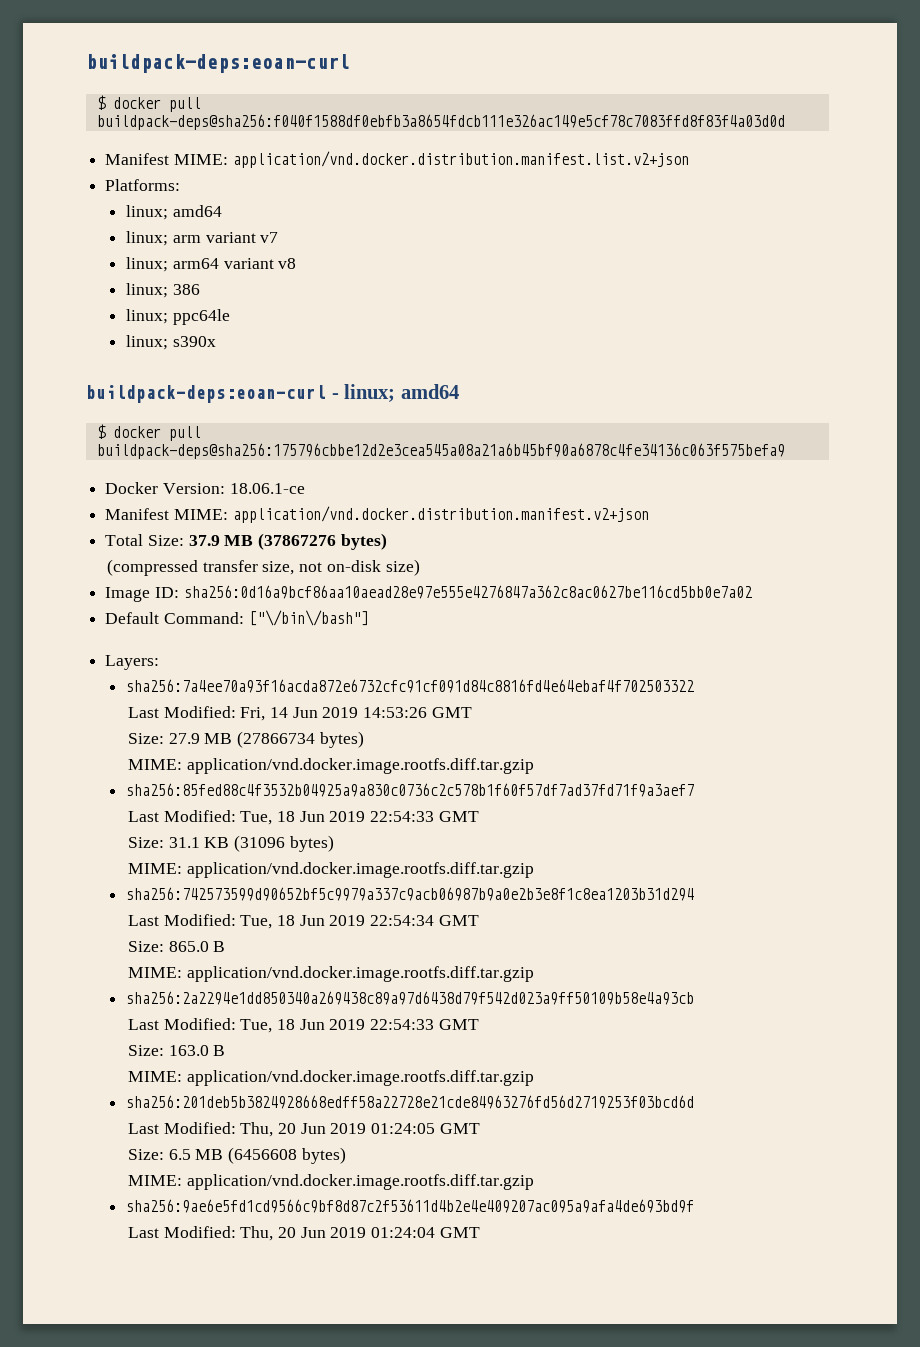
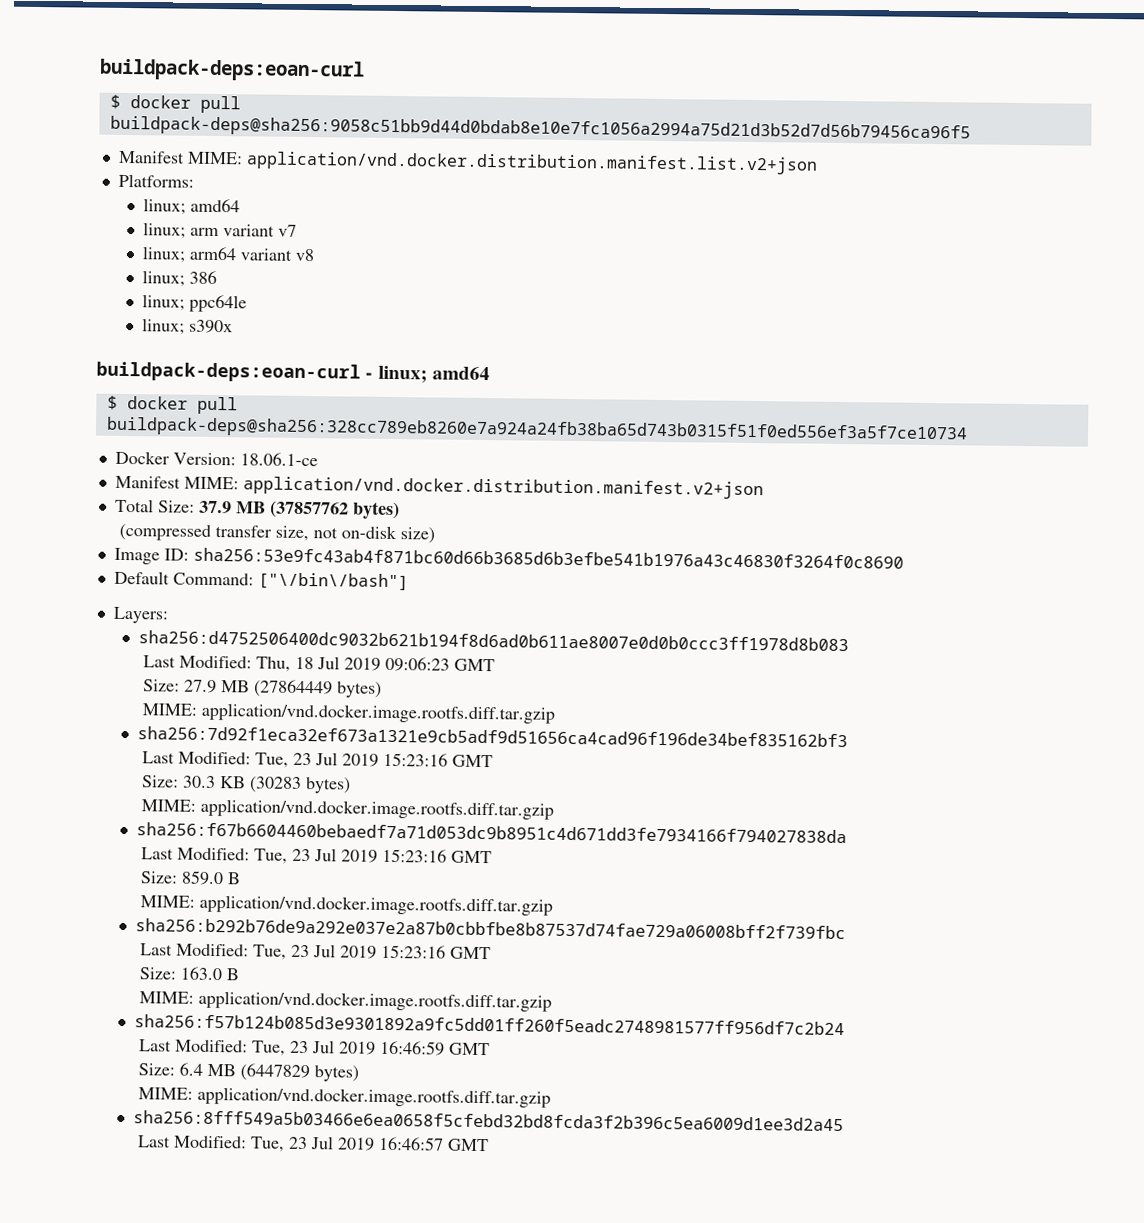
- $ docker pull buildpack-deps@sha256:f040f1588df0ebfb3a8654fdcb111e326ac149e5cf78c7083ffd8f83f4a03d0d
+ $ docker pull buildpack-deps@sha256:9058c51bb9d44d0bdab8e10e7fc1056a2994a75d21d3b52d7d56b79456ca96f5
- $ docker pull buildpack-deps@sha256:175796cbbe12d2e3cea545a08a21a6b45bf90a6878c4fe34136c063f575befa9
+ $ docker pull buildpack-deps@sha256:328cc789eb8260e7a924a24fb38ba65d743b0315f51f0ed556ef3a5f7ce10734
- Total Size: 37.9 MB (37867276 bytes)
+ Total Size: 37.9 MB (37857762 bytes)
- Image ID: sha256:0d16a9bcf86aa10aead28e97e555e4276847a362c8ac0627be116cd5bb0e7a02
+ Image ID: sha256:53e9fc43ab4f871bc60d66b3685d6b3efbe541b1976a43c46830f3264f0c8690
- sha256:7a4ee70a93f16acda872e6732cfc91cf091d84c8816fd4e64ebaf4f702503322
- Last Modified: Fri, 14 Jun 2019 14:53:26 GMT
+ sha256:d4752506400dc9032b621b194f8d6ad0b611ae8007e0d0b0ccc3ff1978d8b083
+ Last Modified: Thu, 18 Jul 2019 09:06:23 GMT
- Size: 27.9 MB (27866734 bytes)
+ Size: 27.9 MB (27864449 bytes)
  MIME: application/vnd.docker.image.rootfs.diff.tar.gzip
- sha256:85fed88c4f3532b04925a9a830c0736c2c578b1f60f57df7ad37fd71f9a3aef7
- Last Modified: Tue, 18 Jun 2019 22:54:33 GMT
- Size: 31.1 KB (31096 bytes)
+ sha256:7d92f1eca32ef673a1321e9cb5adf9d51656ca4cad96f196de34bef835162bf3
+ Last Modified: Tue, 23 Jul 2019 15:23:16 GMT
+ Size: 30.3 KB (30283 bytes)
  MIME: application/vnd.docker.image.rootfs.diff.tar.gzip
- sha256:742573599d90652bf5c9979a337c9acb06987b9a0e2b3e8f1c8ea1203b31d294
- Last Modified: Tue, 18 Jun 2019 22:54:34 GMT
- Size: 865.0 B
+ sha256:f67b6604460bebaedf7a71d053dc9b8951c4d671dd3fe7934166f794027838da
+ Last Modified: Tue, 23 Jul 2019 15:23:16 GMT
+ Size: 859.0 B
  MIME: application/vnd.docker.image.rootfs.diff.tar.gzip
- sha256:2a2294e1dd850340a269438c89a97d6438d79f542d023a9ff50109b58e4a93cb
- Last Modified: Tue, 18 Jun 2019 22:54:33 GMT
+ sha256:b292b76de9a292e037e2a87b0cbbfbe8b87537d74fae729a06008bff2f739fbc
+ Last Modified: Tue, 23 Jul 2019 15:23:16 GMT
- sha256:201deb5b3824928668edff58a22728e21cde84963276fd56d2719253f03bcd6d
- Last Modified: Thu, 20 Jun 2019 01:24:05 GMT
- Size: 6.5 MB (6456608 bytes)
+ sha256:f57b124b085d3e9301892a9fc5dd01ff260f5eadc2748981577ff956df7c2b24
+ Last Modified: Tue, 23 Jul 2019 16:46:59 GMT
+ Size: 6.4 MB (6447829 bytes)
  MIME: application/vnd.docker.image.rootfs.diff.tar.gzip
- sha256:9ae6e5fd1cd9566c9bf8d87c2f53611d4b2e4e409207ac095a9afa4de693bd9f
- Last Modified: Thu, 20 Jun 2019 01:24:04 GMT
+ sha256:8fff549a5b03466e6ea0658f5cfebd32bd8fcda3f2b396c5ea6009d1ee3d2a45
+ Last Modified: Tue, 23 Jul 2019 16:46:57 GMT

